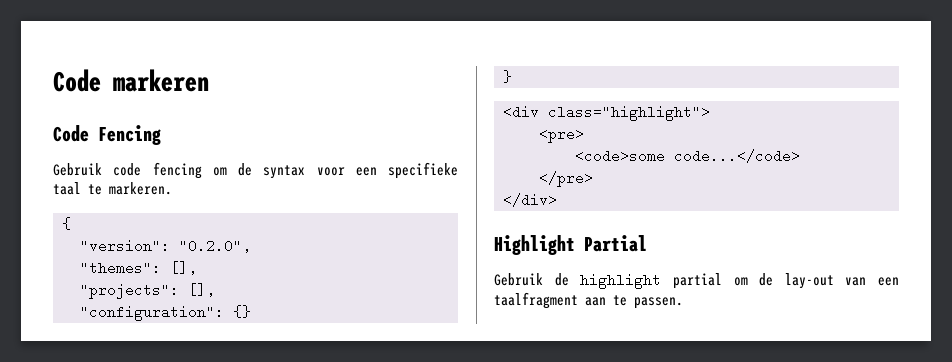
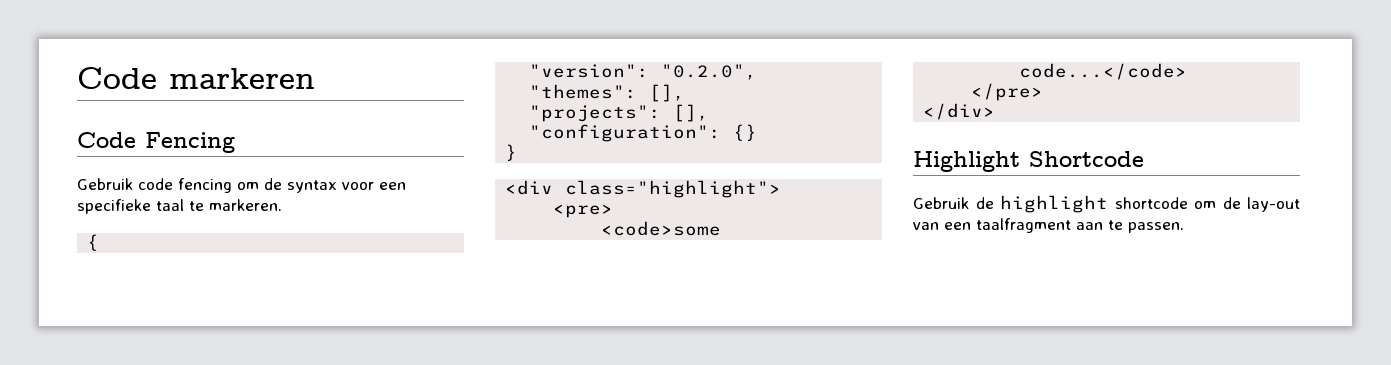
- Highlight Partial
+ Highlight Shortcode
- Gebruik de highlight partial om de lay-out van een taalfragment aan te passen.
+ Gebruik de highlight shortcode om de lay-out van een taalfragment aan te passen.

